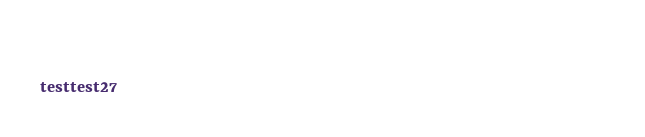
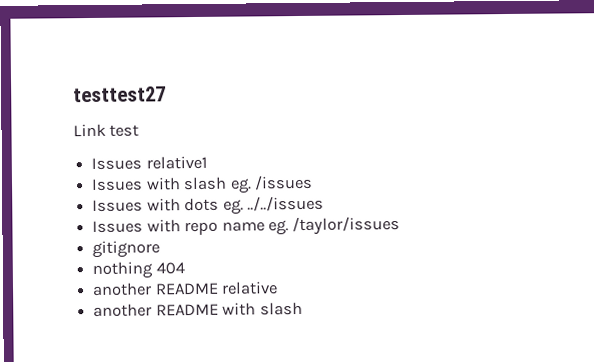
+ Link test
+ Issues relative1
+ Issues with slash eg. /issues
+ Issues with dots eg. ../../issues
+ Issues with repo name eg. /taylor/issues
+ gitignore
+ nothing 404
+ another README relative
+ another README with slash

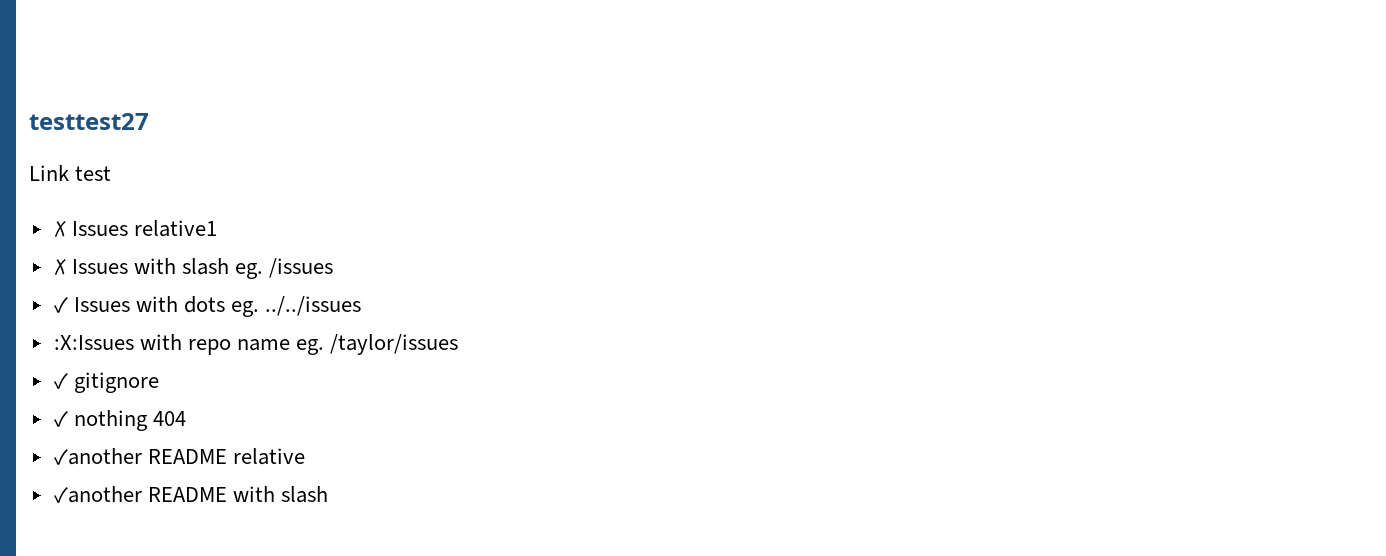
- Issues relative1
+ ✗ Issues relative1
- Issues with slash eg. /issues
+ ✗ Issues with slash eg. /issues
- Issues with dots eg. ../../issues
+ ✓ Issues with dots eg. ../../issues
- Issues with repo name eg. /taylor/issues
+ :X:Issues with repo name eg. /taylor/issues
- gitignore
+ ✓ gitignore
- nothing 404
+ ✓ nothing 404
- another README relative
+ ✓another README relative
- another README with slash
+ ✓another README with slash

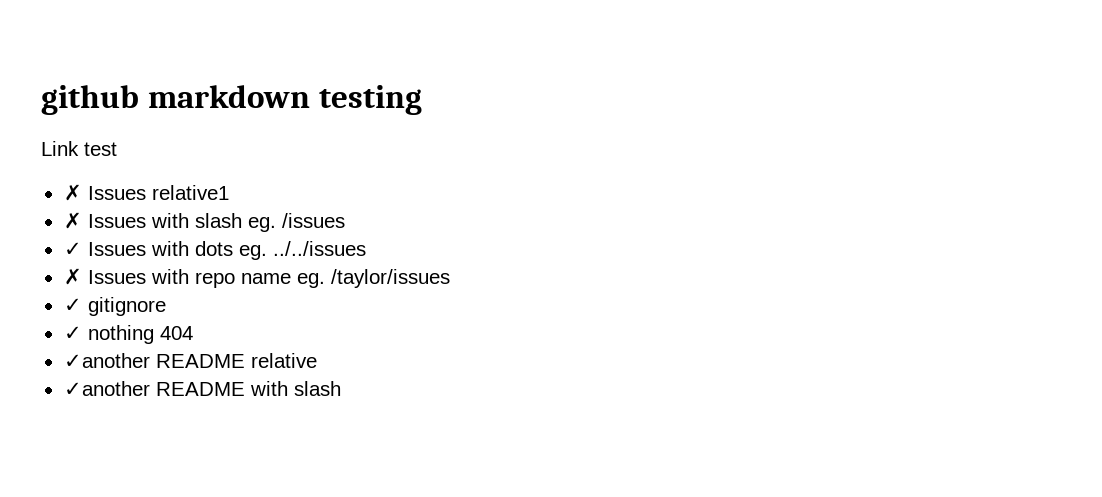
- testtest27
+ github markdown testing
- :X:Issues with repo name eg. /taylor/issues
+ ✗ Issues with repo name eg. /taylor/issues

